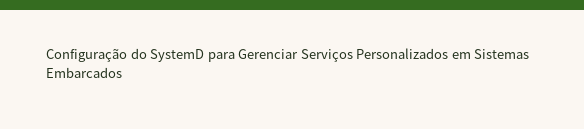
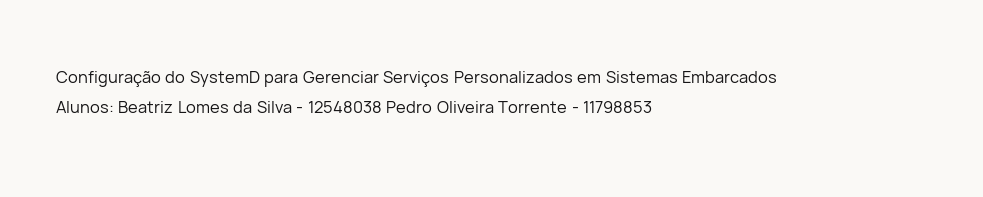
+ Alunos: Beatriz Lomes da Silva - 12548038 Pedro Oliveira Torrente - 11798853

